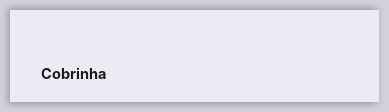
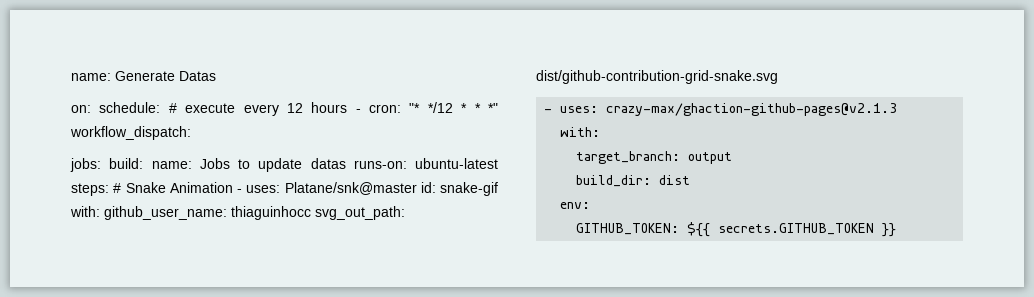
- Cobrinha
+ name: Generate Datas
+ on: schedule: # execute every 12 hours - cron: "* */12 * * *" workflow_dispatch:
+ jobs: build: name: Jobs to update datas runs-on: ubuntu-latest steps: # Snake Animation - uses: Platane/snk@master id: snake-gif with: github_user_name: thiaguinhocc svg_out_path: dist/github-contribution-grid-snake.svg
+ - uses: crazy-max/ghaction-github-pages@v2.1.3
+ with:
+ target_branch: output
+ build_dir: dist
+ env:
+ GITHUB_TOKEN: ${{ secrets.GITHUB_TOKEN }}

